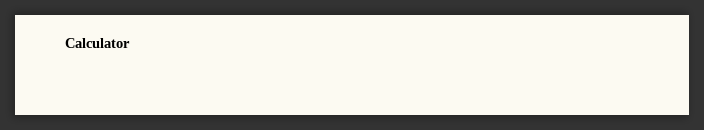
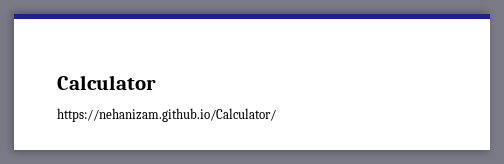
+ https://nehanizam.github.io/Calculator/

